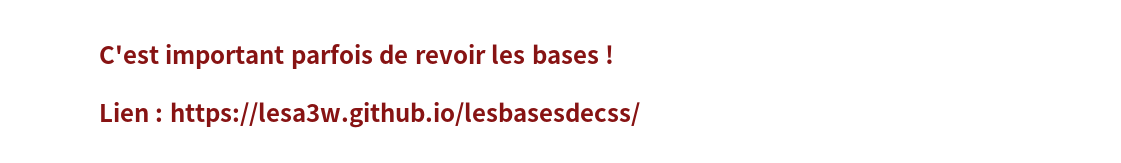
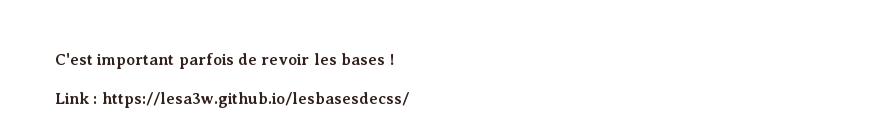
- Lien : https://lesa3w.github.io/lesbasesdecss/
+ Link : https://lesa3w.github.io/lesbasesdecss/

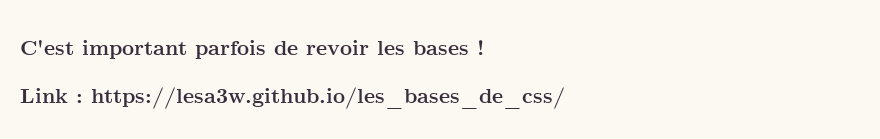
- Link : https://lesa3w.github.io/lesbasesdecss/
+ Link : https://lesa3w.github.io/les_bases_de_css/

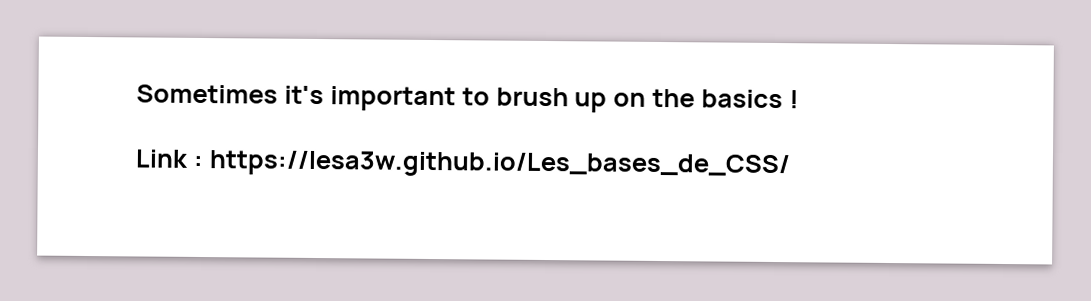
- C'est important parfois de revoir les bases !
+ Sometimes it's important to brush up on the basics !
- Link : https://lesa3w.github.io/les_bases_de_css/
+ Link : https://lesa3w.github.io/Les_bases_de_CSS/

